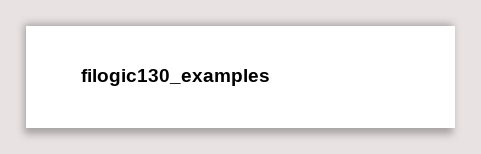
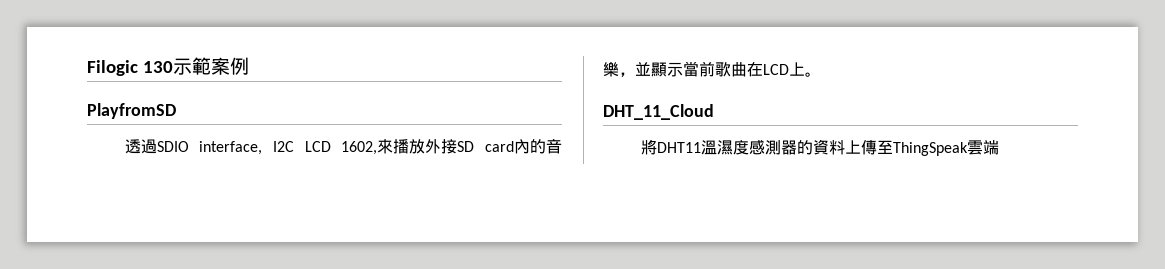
- filogic130_examples
+ Filogic 130示範案例
+ PlayfromSD
+ 透過SDIO interface, I2C LCD 1602,來播放外接SD card內的音樂，並顯示當前歌曲在LCD上。
+ DHT_11_Cloud
+ 將DHT11溫濕度感測器的資料上傳至ThingSpeak雲端

